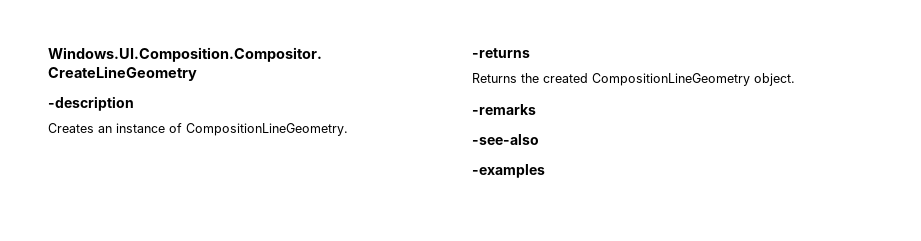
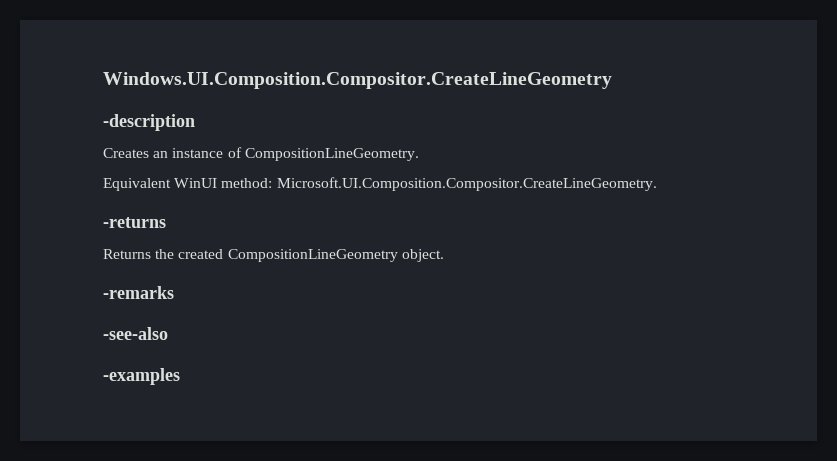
+ Equivalent WinUI method: Microsoft.UI.Composition.Compositor.CreateLineGeometry.

